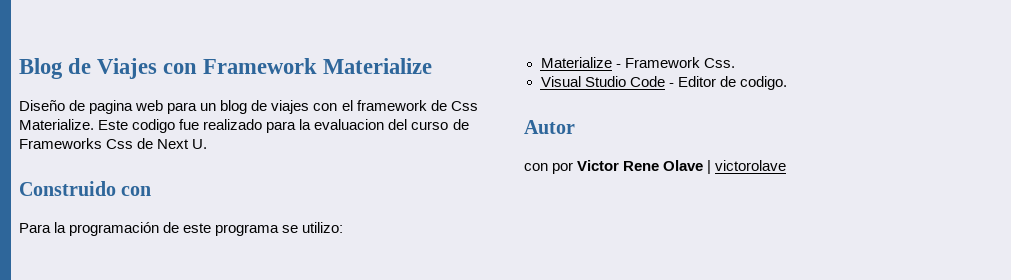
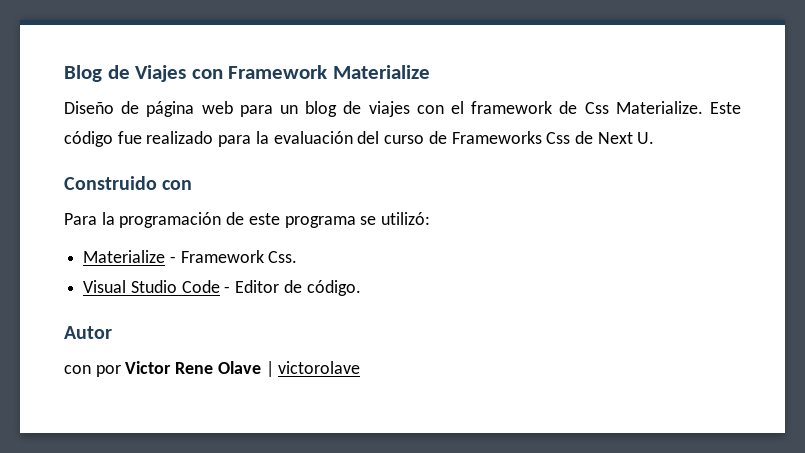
- Diseño de pagina web para un blog de viajes con el framework de Css Materialize.
+ Diseño de página web para un blog de viajes con el framework de Css Materialize.
- Este codigo fue realizado para la evaluacion del curso de Frameworks Css de Next U.
+ Este código fue realizado para la evaluación del curso de Frameworks Css de Next U.
- Para la programación de este programa se utilizo:
+ Para la programación de este programa se utilizó:
- Visual Studio Code - Editor de codigo.
+ Visual Studio Code - Editor de código.

